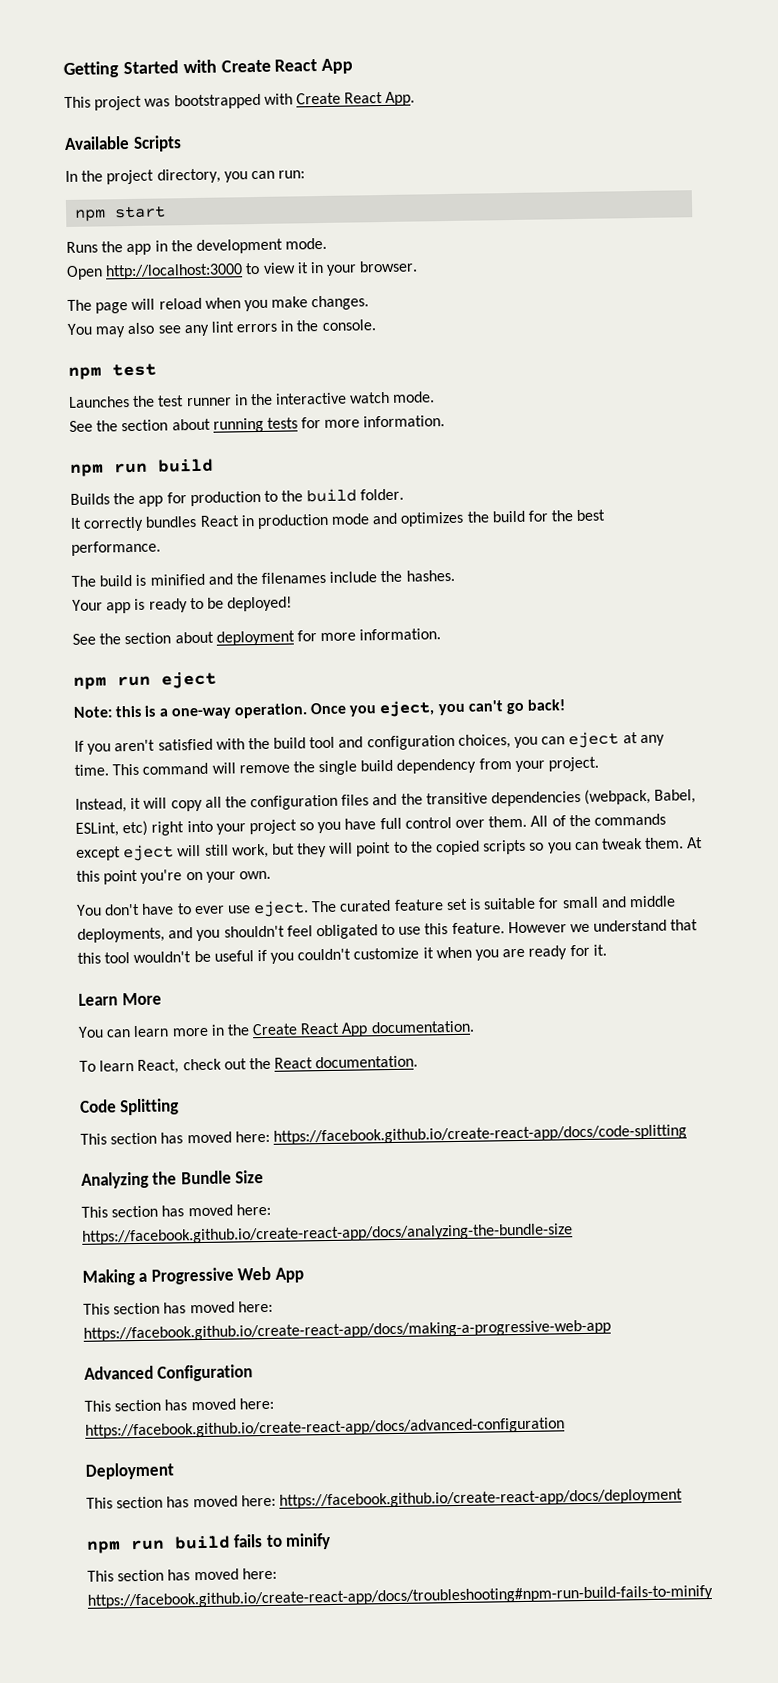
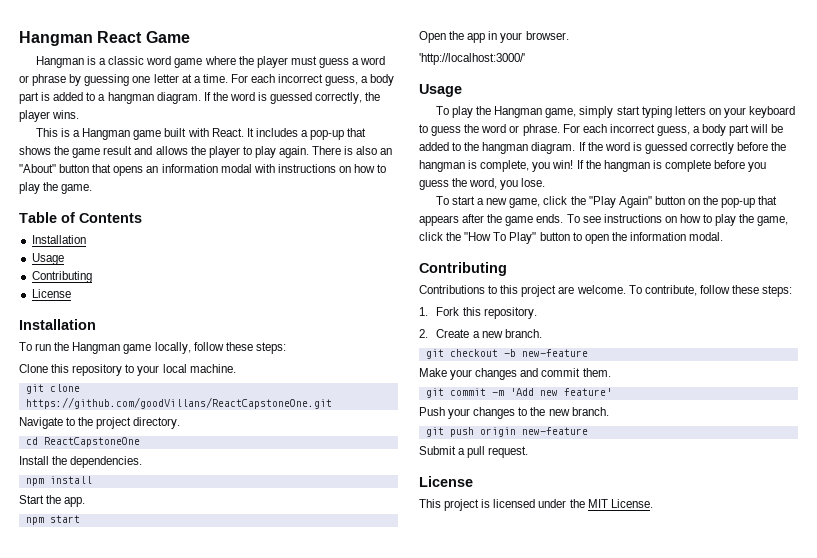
- Getting Started with Create React App
- This project was bootstrapped with Create React App.
- Available Scripts
- In the project directory, you can run:
+ Hangman React Game
+ Hangman is a classic word game where the player must guess a word or phrase by guessing one letter at a time. For each incorrect guess, a body part is added to a hangman diagram. If the word is guessed correctly, the player wins.
+ This is a Hangman game built with React. It includes a pop-up that shows the game result and allows the player to play again. There is also an "About" button that opens an information modal with instructions on how to play the game.
+ Table of Contents
+ Installation
+ Usage
+ Contributing
+ License
+ Installation
+ To run the Hangman game locally, follow these steps:
+ Clone this repository to your local machine.
+ git clone https://github.com/goodVillans/ReactCapstoneOne.git
+ Navigate to the project directory.
+ cd ReactCapstoneOne
+ Install the dependencies.
+ npm install
+ Start the app.
- Runs the app in the development mode.
- Open http://localhost:3000 to view it in your browser.
- The page will reload when you make changes.
- You may also see any lint errors in the console.
- npm test
- Launches the test runner in the interactive watch mode.
- See the section about running tests for more information.
- npm run build
- Builds the app for production to the build folder.
- It correctly bundles React in production mode and optimizes the build for the best performance.
- The build is minified and the filenames include the hashes.
- Your app is ready to be deployed!
- See the section about deployment for more information.
- npm run eject
- Note: this is a one-way operation. Once you eject, you can't go back!
- If you aren't satisfied with the build tool and configuration choices, you can eject at any time. This command will remove the single build dependency from your project.
- Instead, it will copy all the configuration files and the transitive dependencies (webpack, Babel, ESLint, etc) right into your project so you have full control over them. All of the commands except eject will still work, but they will point to the copied scripts so you can tweak them. At this point you're on your own.
- You don't have to ever use eject. The curated feature set is suitable for small and middle deployments, and you shouldn't feel obligated to use this feature. However we understand that this tool wouldn't be useful if you couldn't customize it when you are ready for it.
- Learn More
- You can learn more in the Create React App documentation.
- To learn React, check out the React documentation.
- Code Splitting
- This section has moved here: https://facebook.github.io/create-react-app/docs/code-splitting
- Analyzing the Bundle Size
- This section has moved here: https://facebook.github.io/create-react-app/docs/analyzing-the-bundle-size
- Making a Progressive Web App
- This section has moved here: https://facebook.github.io/create-react-app/docs/making-a-progressive-web-app
- Advanced Configuration
- This section has moved here: https://facebook.github.io/create-react-app/docs/advanced-configuration
- Deployment
- This section has moved here: https://facebook.github.io/create-react-app/docs/deployment
- npm run build fails to minify
- This section has moved here: https://facebook.github.io/create-react-app/docs/troubleshooting#npm-run-build-fails-to-minify
+ Open the app in your browser.
+ 'http://localhost:3000/'
+ Usage
+ To play the Hangman game, simply start typing letters on your keyboard to guess the word or phrase. For each incorrect guess, a body part will be added to the hangman diagram. If the word is guessed correctly before the hangman is complete, you win! If the hangman is complete before you guess the word, you lose.
+ To start a new game, click the "Play Again" button on the pop-up that appears after the game ends. To see instructions on how to play the game, click the "How To Play" button to open the information modal.
+ Contributing
+ Contributions to this project are welcome. To contribute, follow these steps:
+ 1. Fork this repository.
+ 2. Create a new branch.
+ git checkout -b new-feature
+ Make your changes and commit them.
+ git commit -m 'Add new feature'
+ Push your changes to the new branch.
+ git push origin new-feature
+ Submit a pull request.
+ License
+ This project is licensed under the MIT License.

